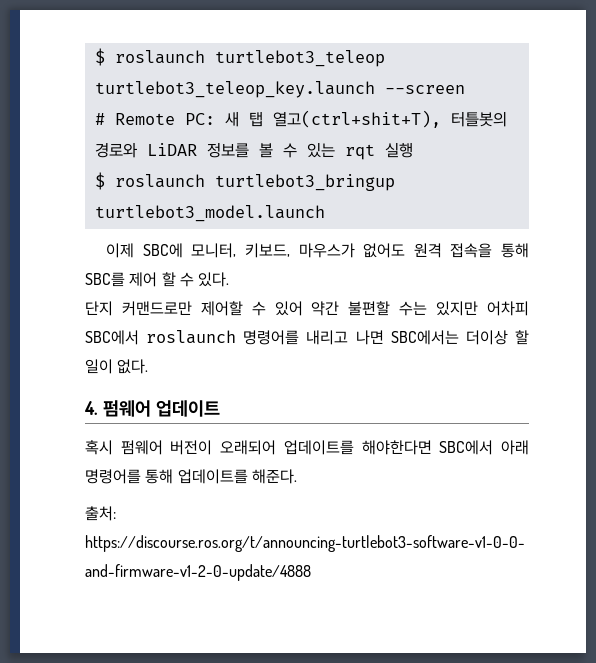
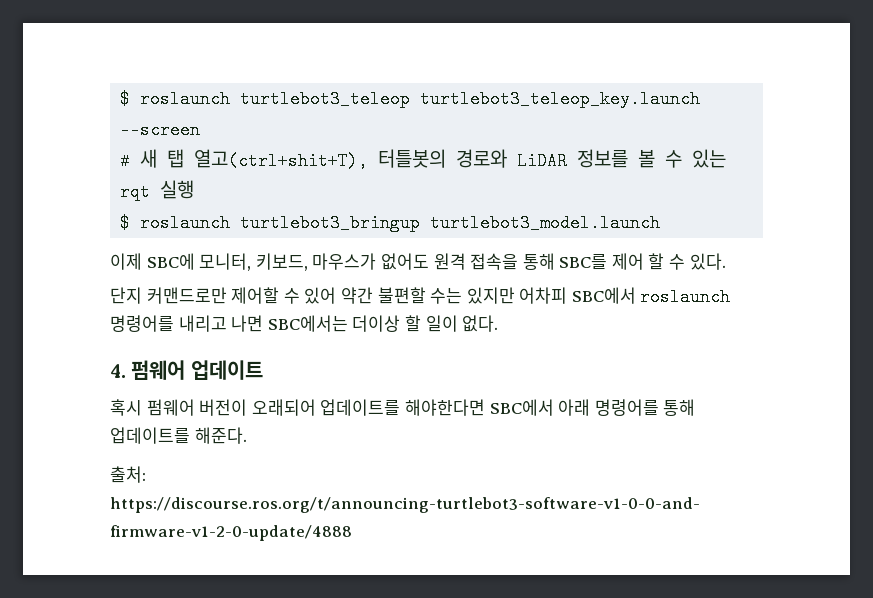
- # Remote PC: 새 탭 열고(ctrl+shit+T), 터틀봇의 경로와 LiDAR 정보를 볼 수 있는 rqt 실행
+ # 새 탭 열고(ctrl+shit+T), 터틀봇의 경로와 LiDAR 정보를 볼 수 있는 rqt 실행

